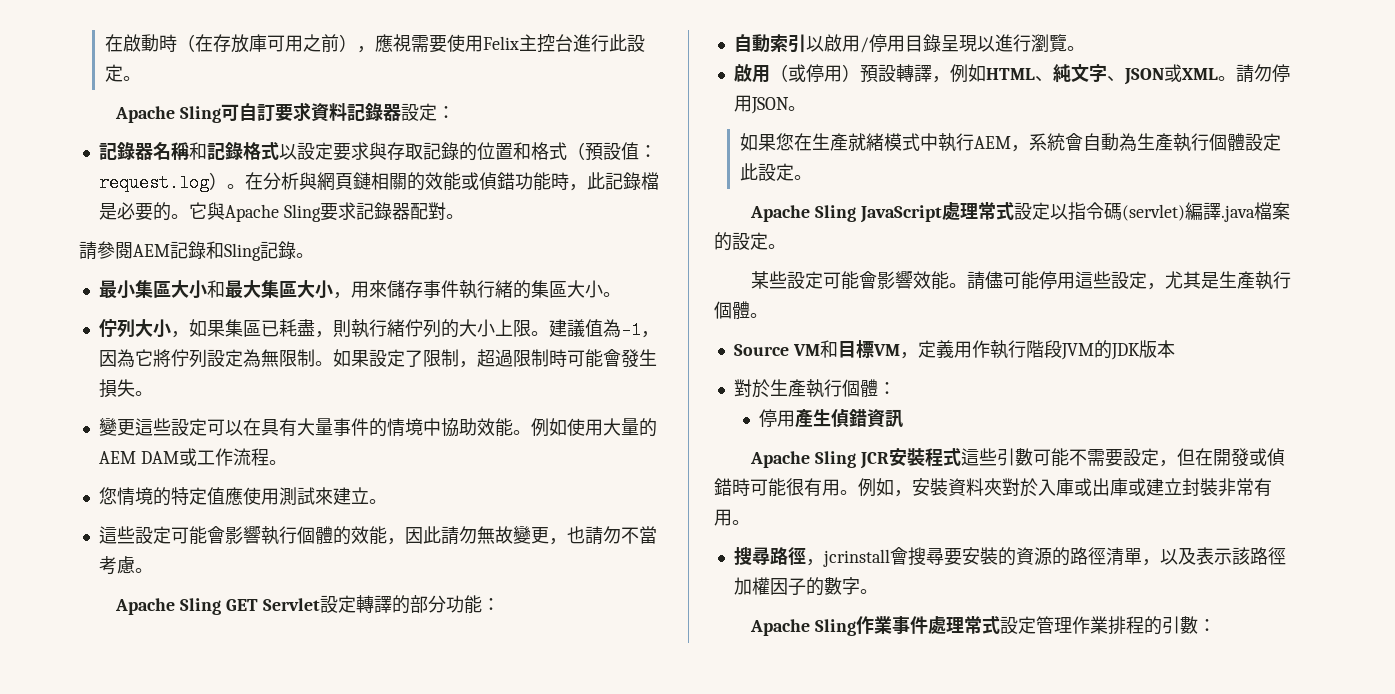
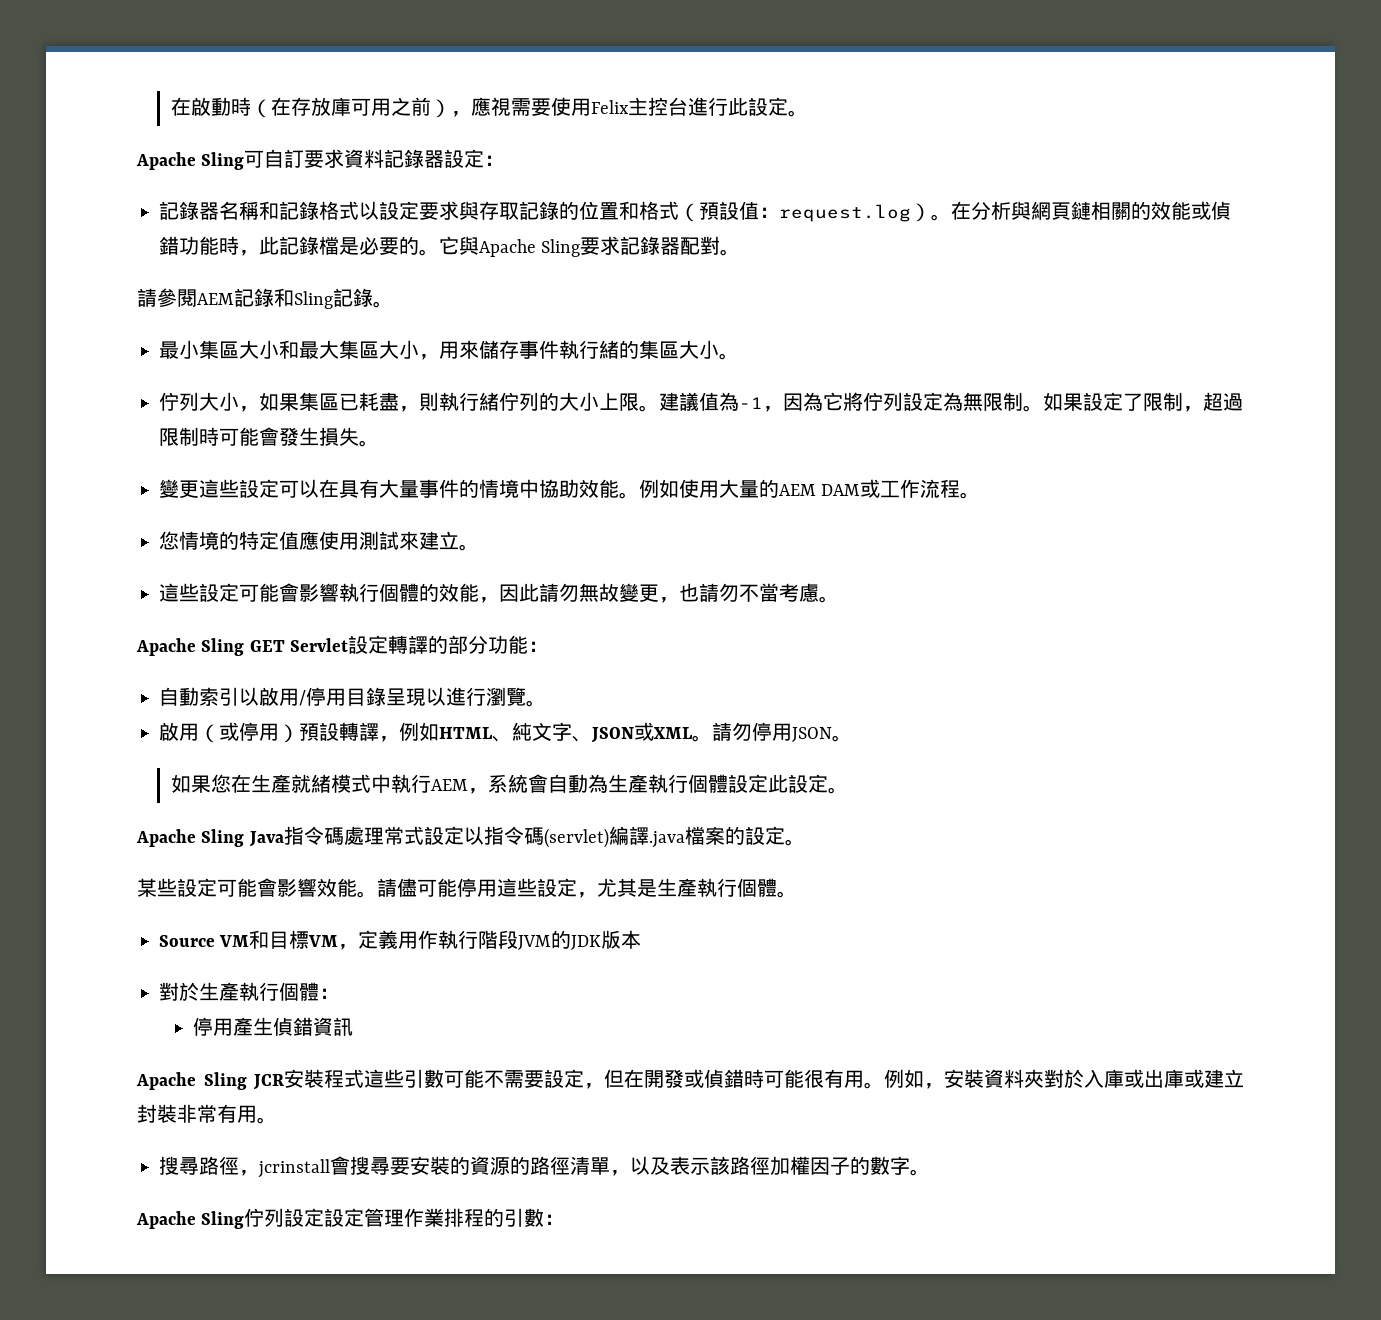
- Apache Sling JavaScript處理常式設定以指令碼(servlet)編譯.java檔案的設定。
+ Apache Sling Java指令碼處理常式設定以指令碼(servlet)編譯.java檔案的設定。
- Apache Sling作業事件處理常式設定管理作業排程的引數：
+ Apache Sling佇列設定設定管理作業排程的引數：

